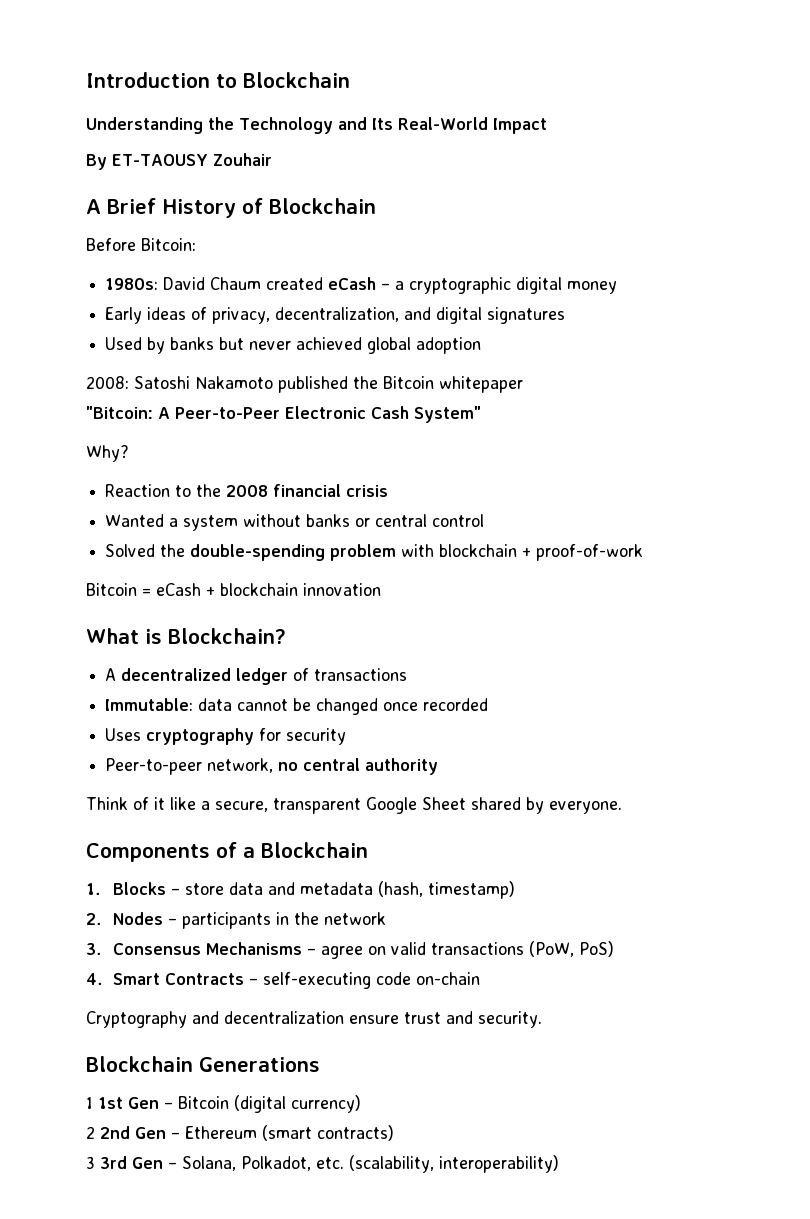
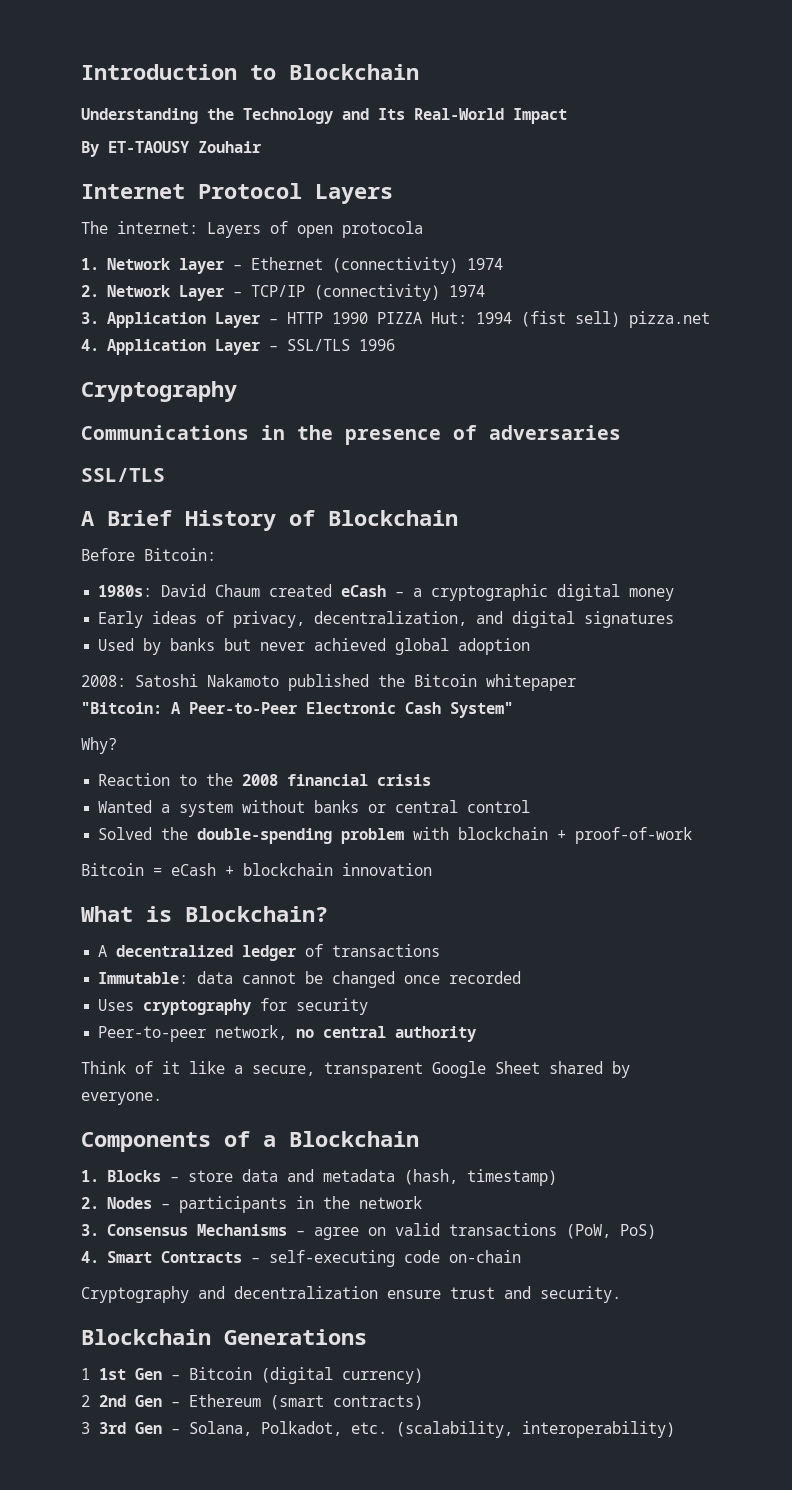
+ Internet Protocol Layers
+ The internet: Layers of open protocola
+ 1. Network layer – Ethernet (connectivity) 1974
+ 2. Network Layer – TCP/IP (connectivity) 1974
+ 3. Application Layer – HTTP 1990 PIZZA Hut: 1994 (fist sell) pizza.net
+ 4. Application Layer – SSL/TLS 1996
+ Cryptography
+ Communications in the presence of adversaries
+ SSL/TLS

